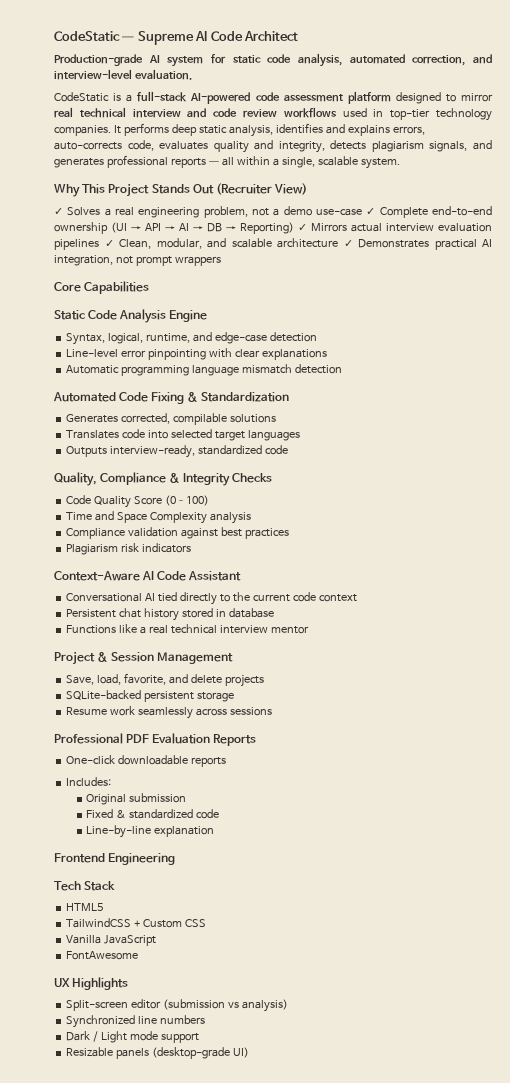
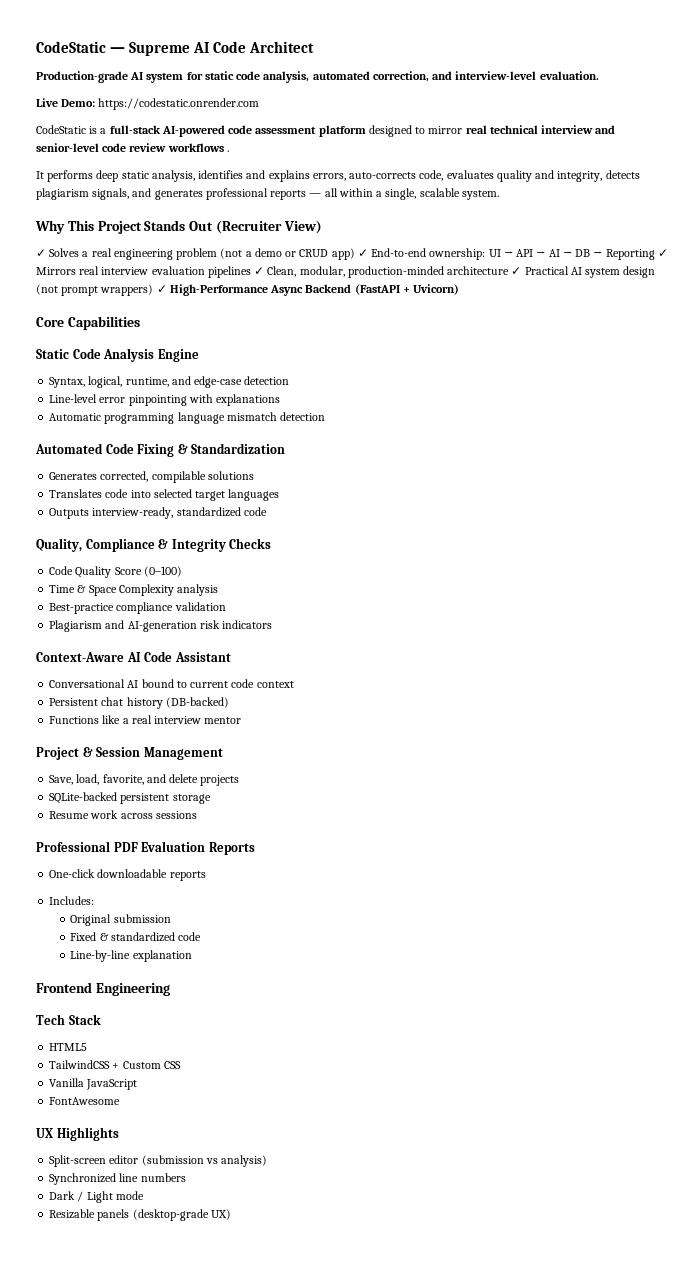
+ Live Demo: https://codestatic.onrender.com
- CodeStatic is a full-stack AI-powered code assessment platform designed to mirror real technical interview and code review workflows used in top-tier technology companies. It performs deep static analysis, identifies and explains errors, auto-corrects code, evaluates quality and integrity, detects plagiarism signals, and generates professional reports — all within a single, scalable system.
+ CodeStatic is a full-stack AI-powered code assessment platform designed to mirror real technical interview and senior-level code review workflows .
+ It performs deep static analysis, identifies and explains errors, auto-corrects code, evaluates quality and integrity, detects plagiarism signals, and generates professional reports — all within a single, scalable system.
- ✓ Solves a real engineering problem, not a demo use-case ✓ Complete end-to-end ownership (UI → API → AI → DB → Reporting) ✓ Mirrors actual interview evaluation pipelines ✓ Clean, modular, and scalable architecture ✓ Demonstrates practical AI integration, not prompt wrappers
+ ✓ Solves a real engineering problem (not a demo or CRUD app) ✓ End-to-end ownership: UI → API → AI → DB → Reporting ✓ Mirrors real interview evaluation pipelines ✓ Clean, modular, production-minded architecture ✓ Practical AI system design (not prompt wrappers) ✓ High-Performance Async Backend (FastAPI + Uvicorn)
- Line-level error pinpointing with clear explanations
+ Line-level error pinpointing with explanations
- Time and Space Complexity analysis
+ Time & Space Complexity analysis
- Compliance validation against best practices
+ Best-practice compliance validation
- Plagiarism risk indicators
+ Plagiarism and AI-generation risk indicators
- Conversational AI tied directly to the current code context
+ Conversational AI bound to current code context
- Persistent chat history stored in database
+ Persistent chat history (DB-backed)
- Functions like a real technical interview mentor
+ Functions like a real interview mentor
- Resume work seamlessly across sessions
+ Resume work across sessions
- Dark / Light mode support
+ Dark / Light mode
- Resizable panels (desktop-grade UI)
+ Resizable panels (desktop-grade UX)

